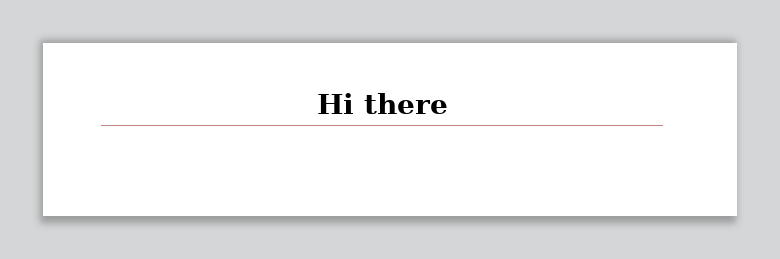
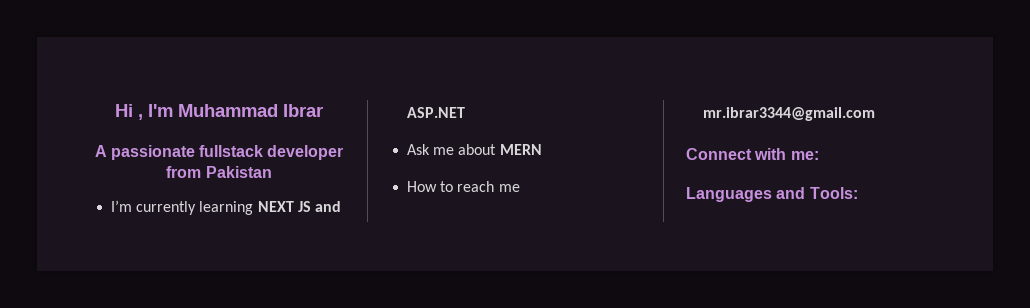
- Hi there
+ Hi , I'm Muhammad Ibrar
+ A passionate fullstack developer from Pakistan
+ I’m currently learning NEXT JS and ASP.NET
+ Ask me about MERN
+ How to reach me mr.ibrar3344@gmail.com
+ Connect with me:
+ Languages and Tools:

